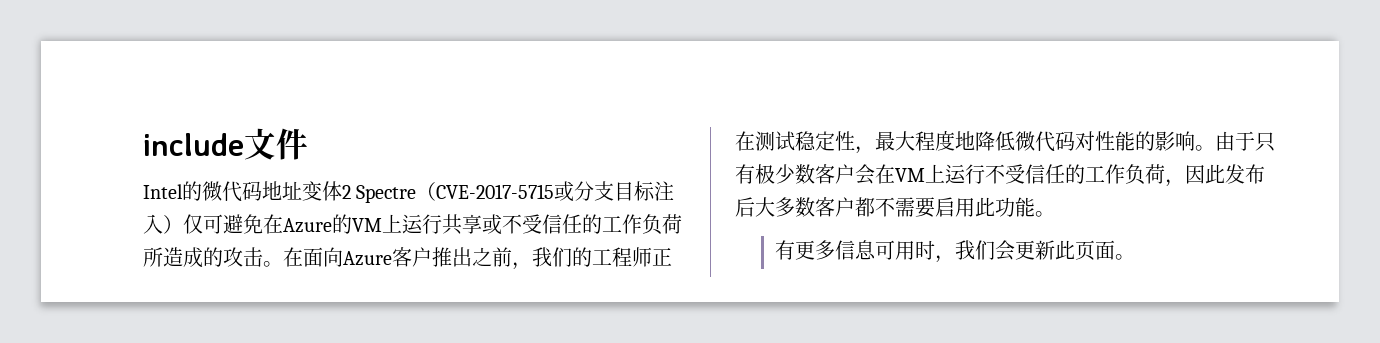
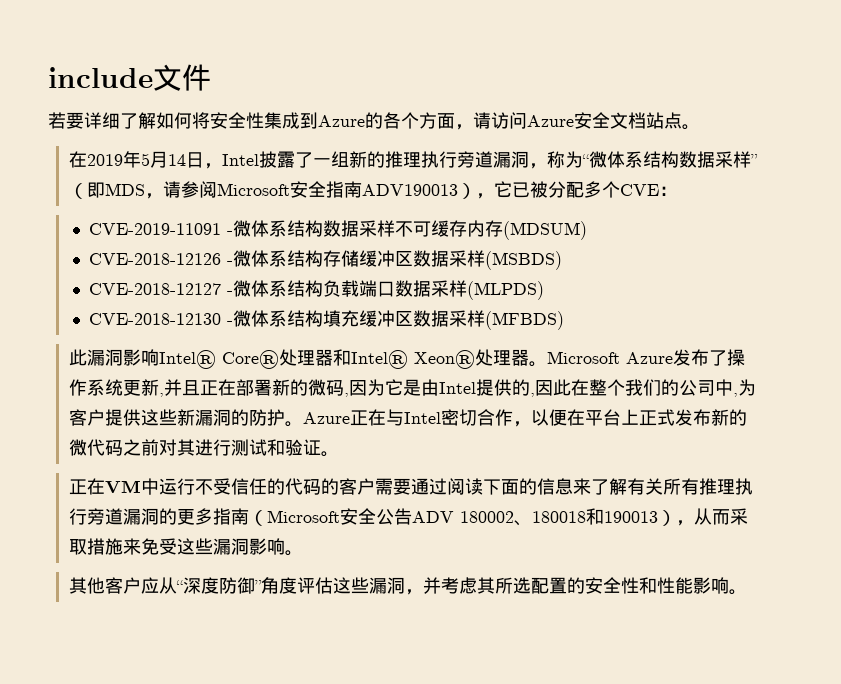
- Intel的微代码地址变体2 Spectre（CVE-2017-5715或分支目标注入）仅可避免在Azure的VM上运行共享或不受信任的工作负荷所造成的攻击。在面向Azure客户推出之前，我们的工程师正在测试稳定性，最大程度地降低微代码对性能的影响。由于只有极少数客户会在VM上运行不受信任的工作负荷，因此发布后大多数客户都不需要启用此功能。
- 有更多信息可用时，我们会更新此页面。
+ 若要详细了解如何将安全性集成到Azure的各个方面，请访问Azure安全文档站点。
+ 在2019年5月14日，Intel披露了一组新的推理执行旁道漏洞，称为“微体系结构数据采样”（即MDS，请参阅Microsoft安全指南ADV190013），它已被分配多个CVE：
+ CVE-2019-11091 -微体系结构数据采样不可缓存内存(MDSUM)
+ CVE-2018-12126 -微体系结构存储缓冲区数据采样(MSBDS)
+ CVE-2018-12127 -微体系结构负载端口数据采样(MLPDS)
+ CVE-2018-12130 -微体系结构填充缓冲区数据采样(MFBDS)
+ 此漏洞影响Intel® Core®处理器和Intel® Xeon®处理器。Microsoft Azure发布了操作系统更新,并且正在部署新的微码,因为它是由Intel提供的,因此在整个我们的公司中,为客户提供这些新漏洞的防护。Azure正在与Intel密切合作，以便在平台上正式发布新的微代码之前对其进行测试和验证。
+ 正在VM中运行不受信任的代码的客户需要通过阅读下面的信息来了解有关所有推理执行旁道漏洞的更多指南（Microsoft安全公告ADV 180002、180018和190013），从而采取措施来免受这些漏洞影响。
+ 其他客户应从“深度防御”角度评估这些漏洞，并考虑其所选配置的安全性和性能影响。

